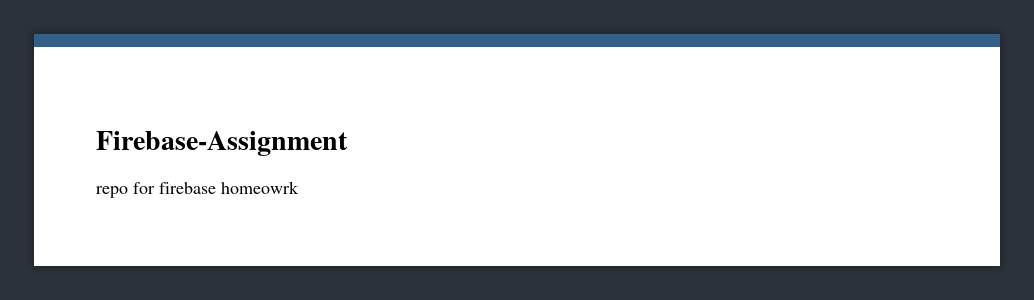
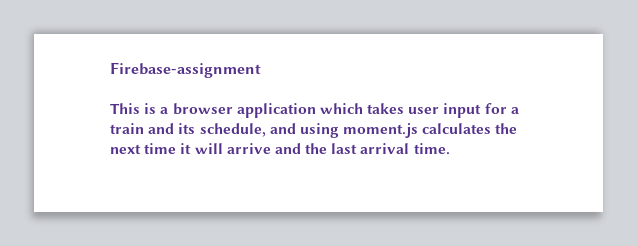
- Firebase-Assignment
- repo for firebase homeowrk
+ Firebase-assignment
+ This is a browser application which takes user input for a train and its schedule, and using moment.js calculates the next time it will arrive and the last arrival time.

